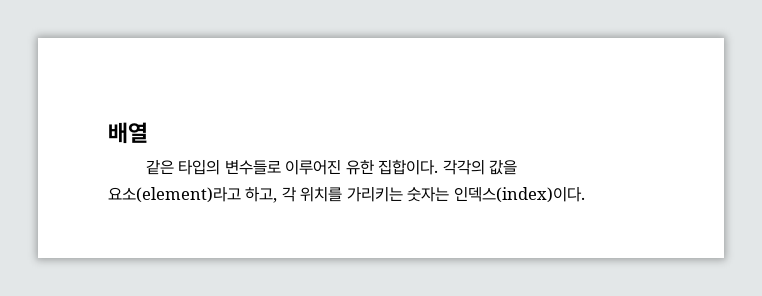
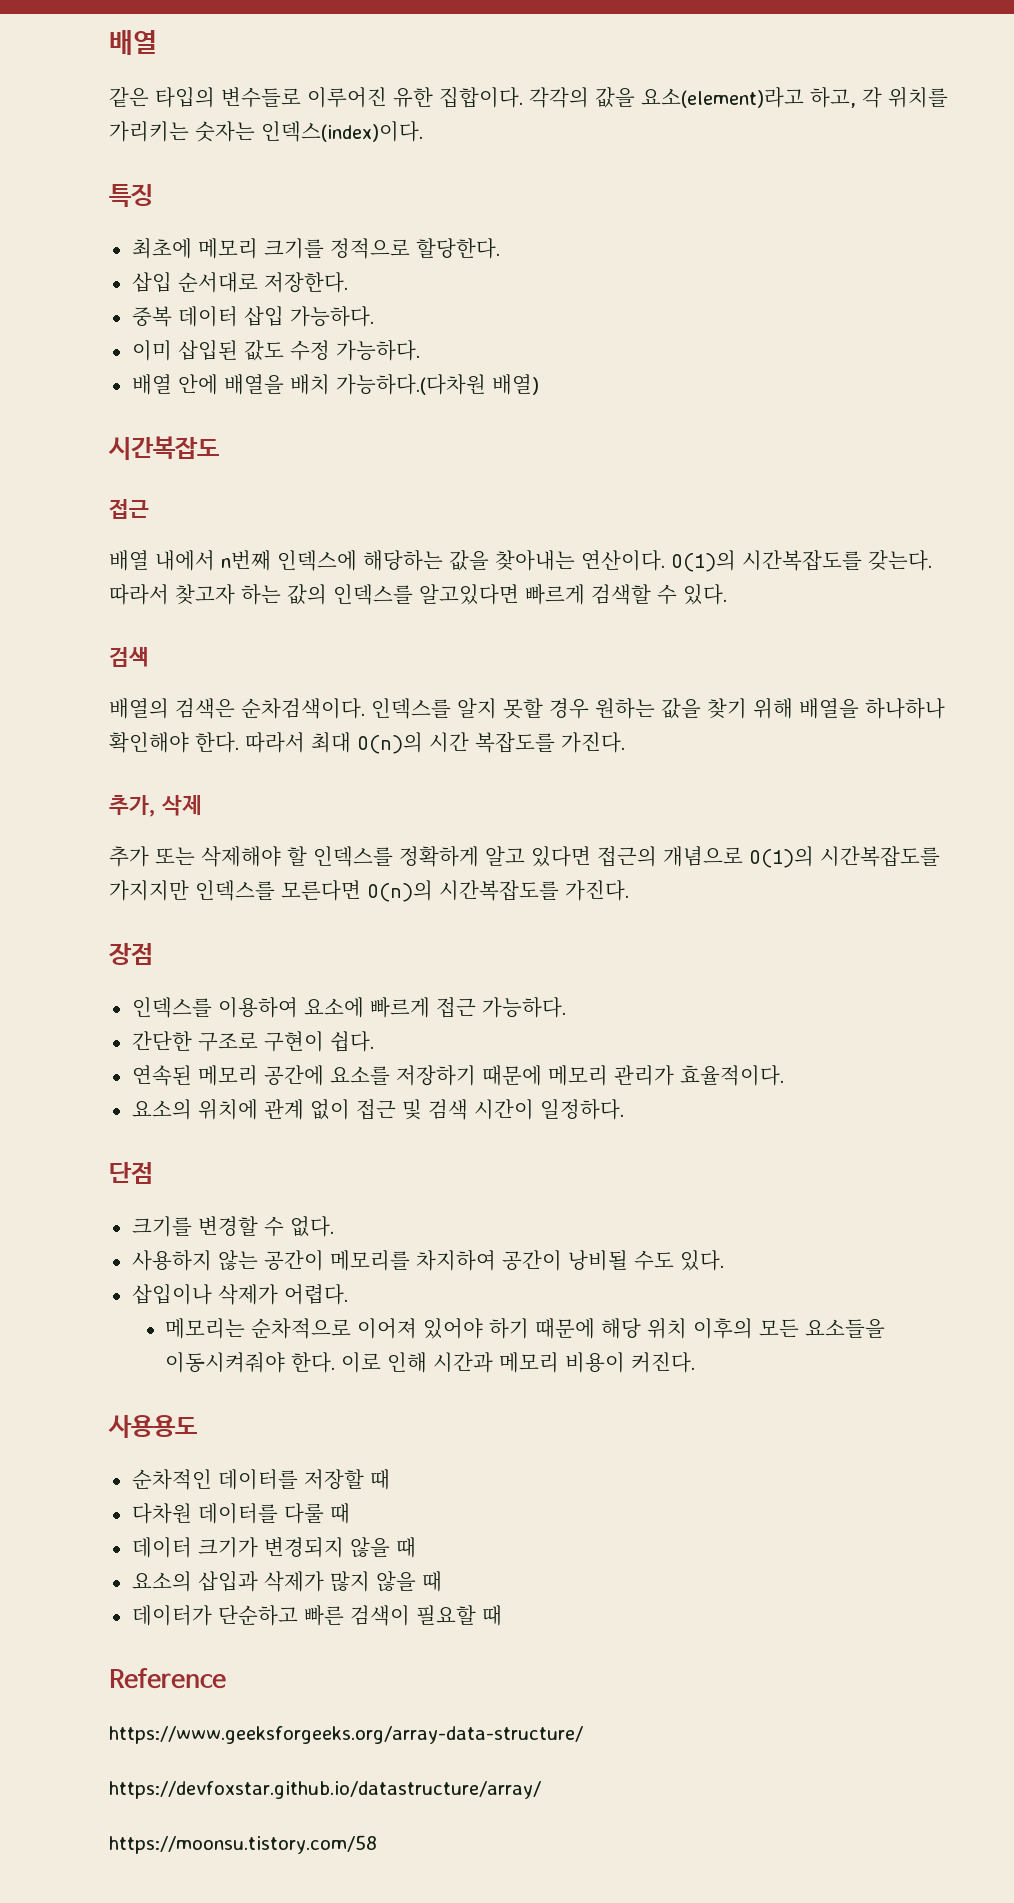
+ 특징
+ 최초에 메모리 크기를 정적으로 할당한다.
+ 삽입 순서대로 저장한다.
+ 중복 데이터 삽입 가능하다.
+ 이미 삽입된 값도 수정 가능하다.
+ 배열 안에 배열을 배치 가능하다.(다차원 배열)
+ 시간복잡도
+ 접근
+ 배열 내에서 n번째 인덱스에 해당하는 값을 찾아내는 연산이다. O(1)의 시간복잡도를 갖는다. 따라서 찾고자 하는 값의 인덱스를 알고있다면 빠르게 검색할 수 있다.
+ 검색
+ 배열의 검색은 순차검색이다. 인덱스를 알지 못할 경우 원하는 값을 찾기 위해 배열을 하나하나 확인해야 한다. 따라서 최대 O(n)의 시간 복잡도를 가진다.
+ 추가, 삭제
+ 추가 또는 삭제해야 할 인덱스를 정확하게 알고 있다면 접근의 개념으로 O(1)의 시간복잡도를 가지지만 인덱스를 모른다면 O(n)의 시간복잡도를 가진다.
+ 장점
+ 인덱스를 이용하여 요소에 빠르게 접근 가능하다.
+ 간단한 구조로 구현이 쉽다.
+ 연속된 메모리 공간에 요소를 저장하기 때문에 메모리 관리가 효율적이다.
+ 요소의 위치에 관계 없이 접근 및 검색 시간이 일정하다.
+ 단점
+ 크기를 변경할 수 없다.
+ 사용하지 않는 공간이 메모리를 차지하여 공간이 낭비될 수도 있다.
+ 삽입이나 삭제가 어렵다.
+ 메모리는 순차적으로 이어져 있어야 하기 때문에 해당 위치 이후의 모든 요소들을 이동시켜줘야 한다. 이로 인해 시간과 메모리 비용이 커진다.
+ 사용용도
+ 순차적인 데이터를 저장할 때
+ 다차원 데이터를 다룰 때
+ 데이터 크기가 변경되지 않을 때
+ 요소의 삽입과 삭제가 많지 않을 때
+ 데이터가 단순하고 빠른 검색이 필요할 때
+ Reference
+ https://www.geeksforgeeks.org/array-data-structure/
+ https://devfoxstar.github.io/datastructure/array/
+ https://moonsu.tistory.com/58

